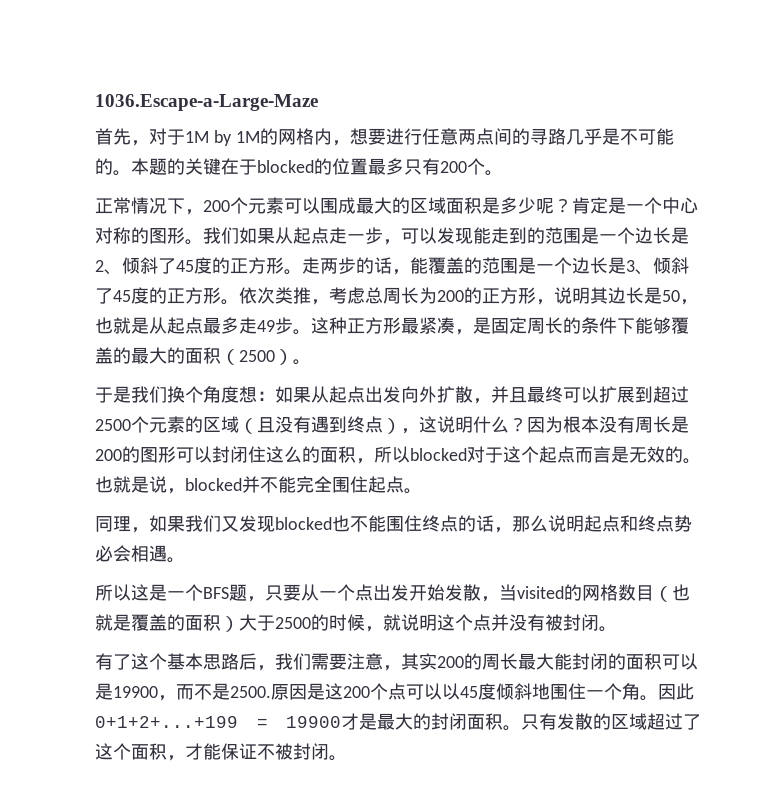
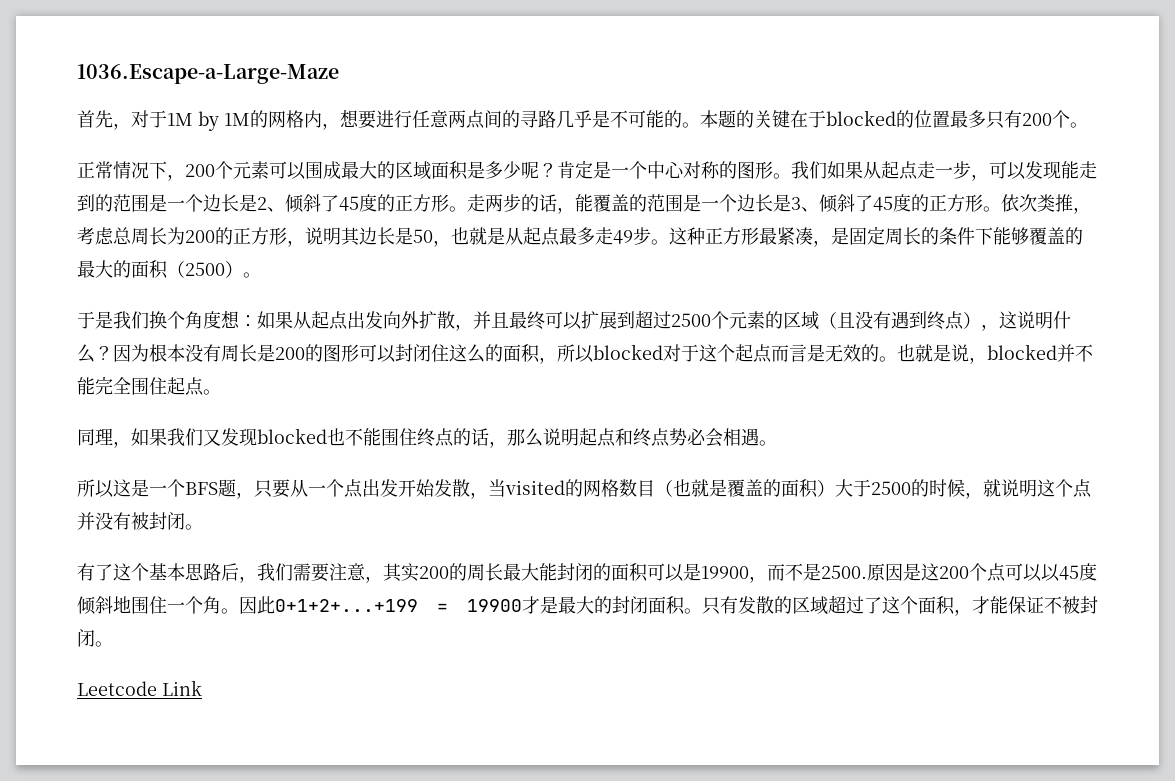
+ Leetcode Link

